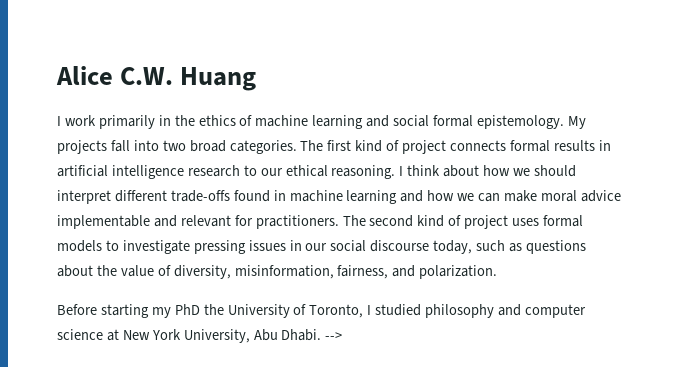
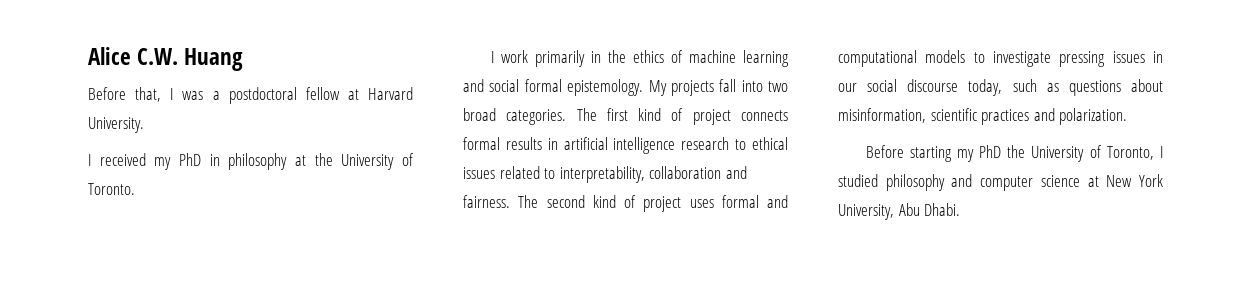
+ Before that, I was a postdoctoral fellow at Harvard University.
+ I received my PhD in philosophy at the University of Toronto.
- The first kind of project connects formal results in artificial intelligence research to our ethical reasoning. I think about how we should interpret different trade-offs found in machine learning and how we can make moral advice implementable and relevant for practitioners.
+ The first kind of project connects formal results in artificial intelligence research to ethical issues related to interpretability, collaboration and fairness.
- The second kind of project uses formal models to investigate pressing issues in our social discourse today, such as questions about the value of diversity, misinformation, fairness, and polarization.
+ The second kind of project uses formal and computational models to investigate pressing issues in our social discourse today, such as questions about misinformation, scientific practices and polarization.
- -->

